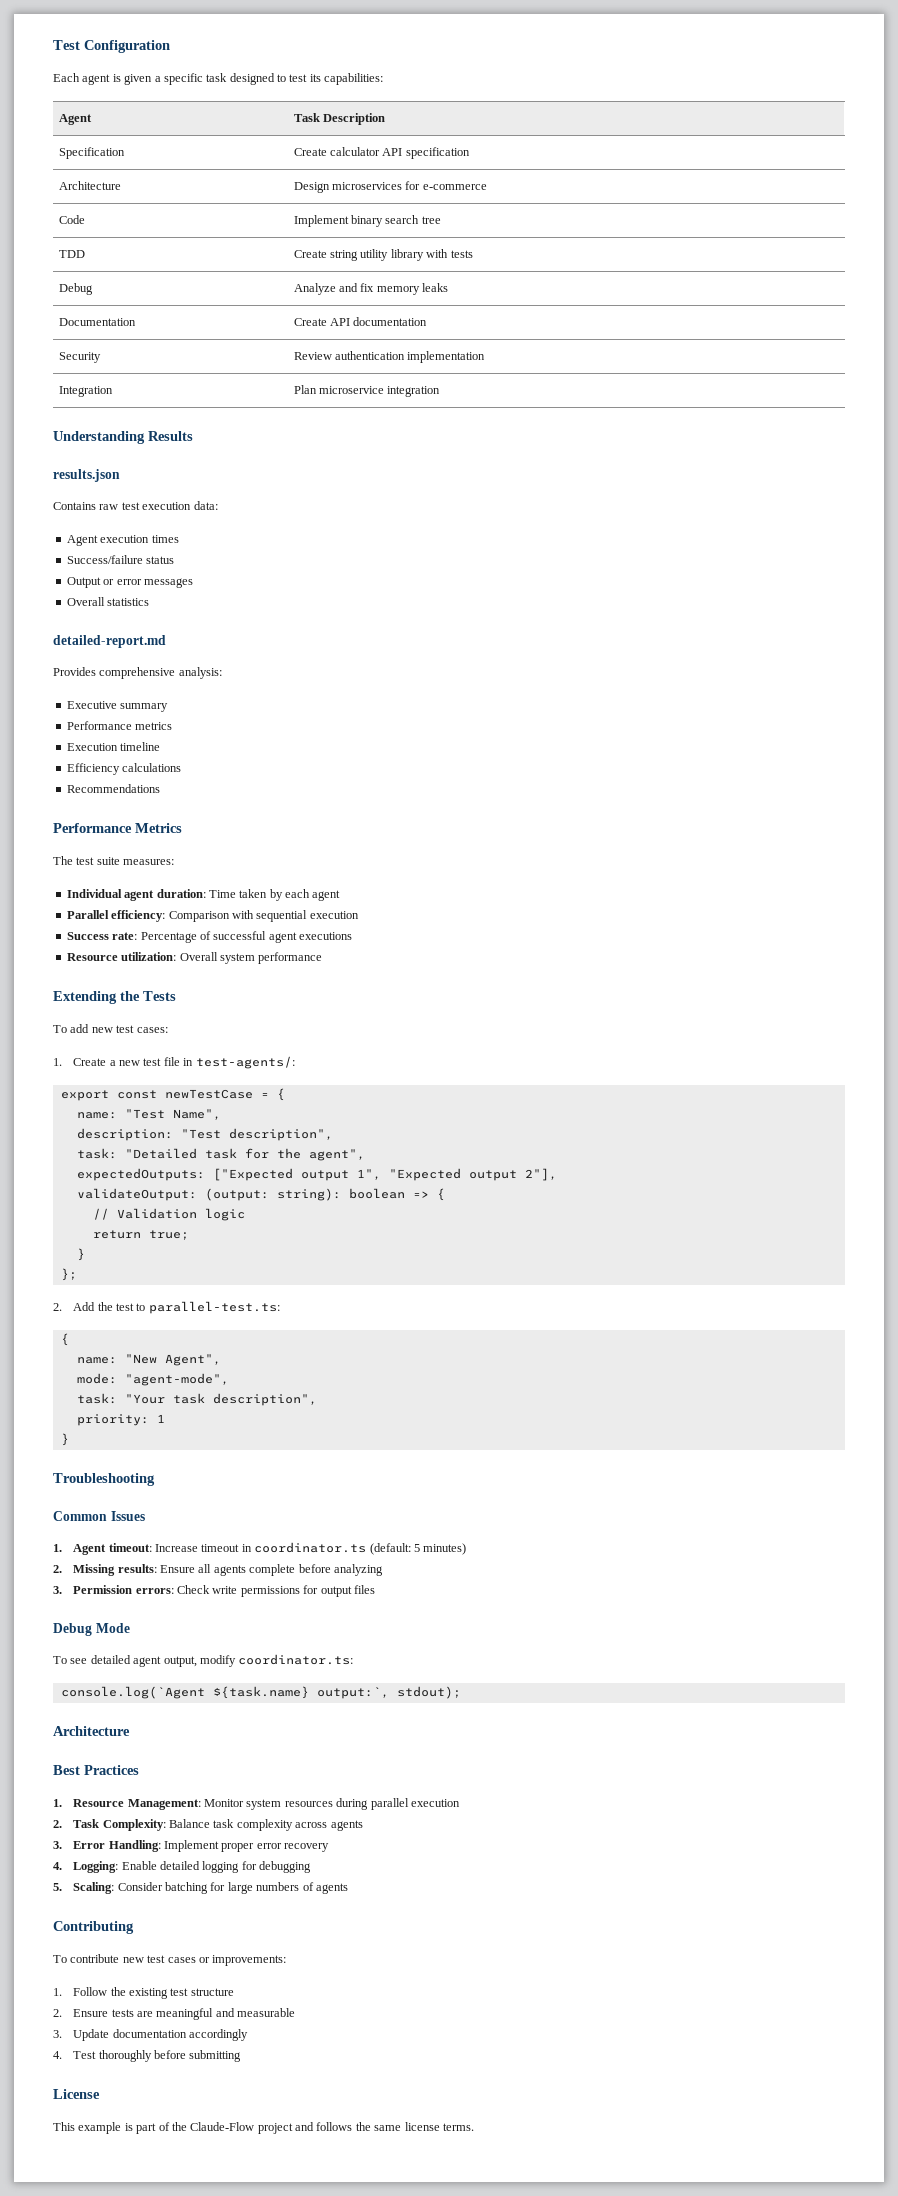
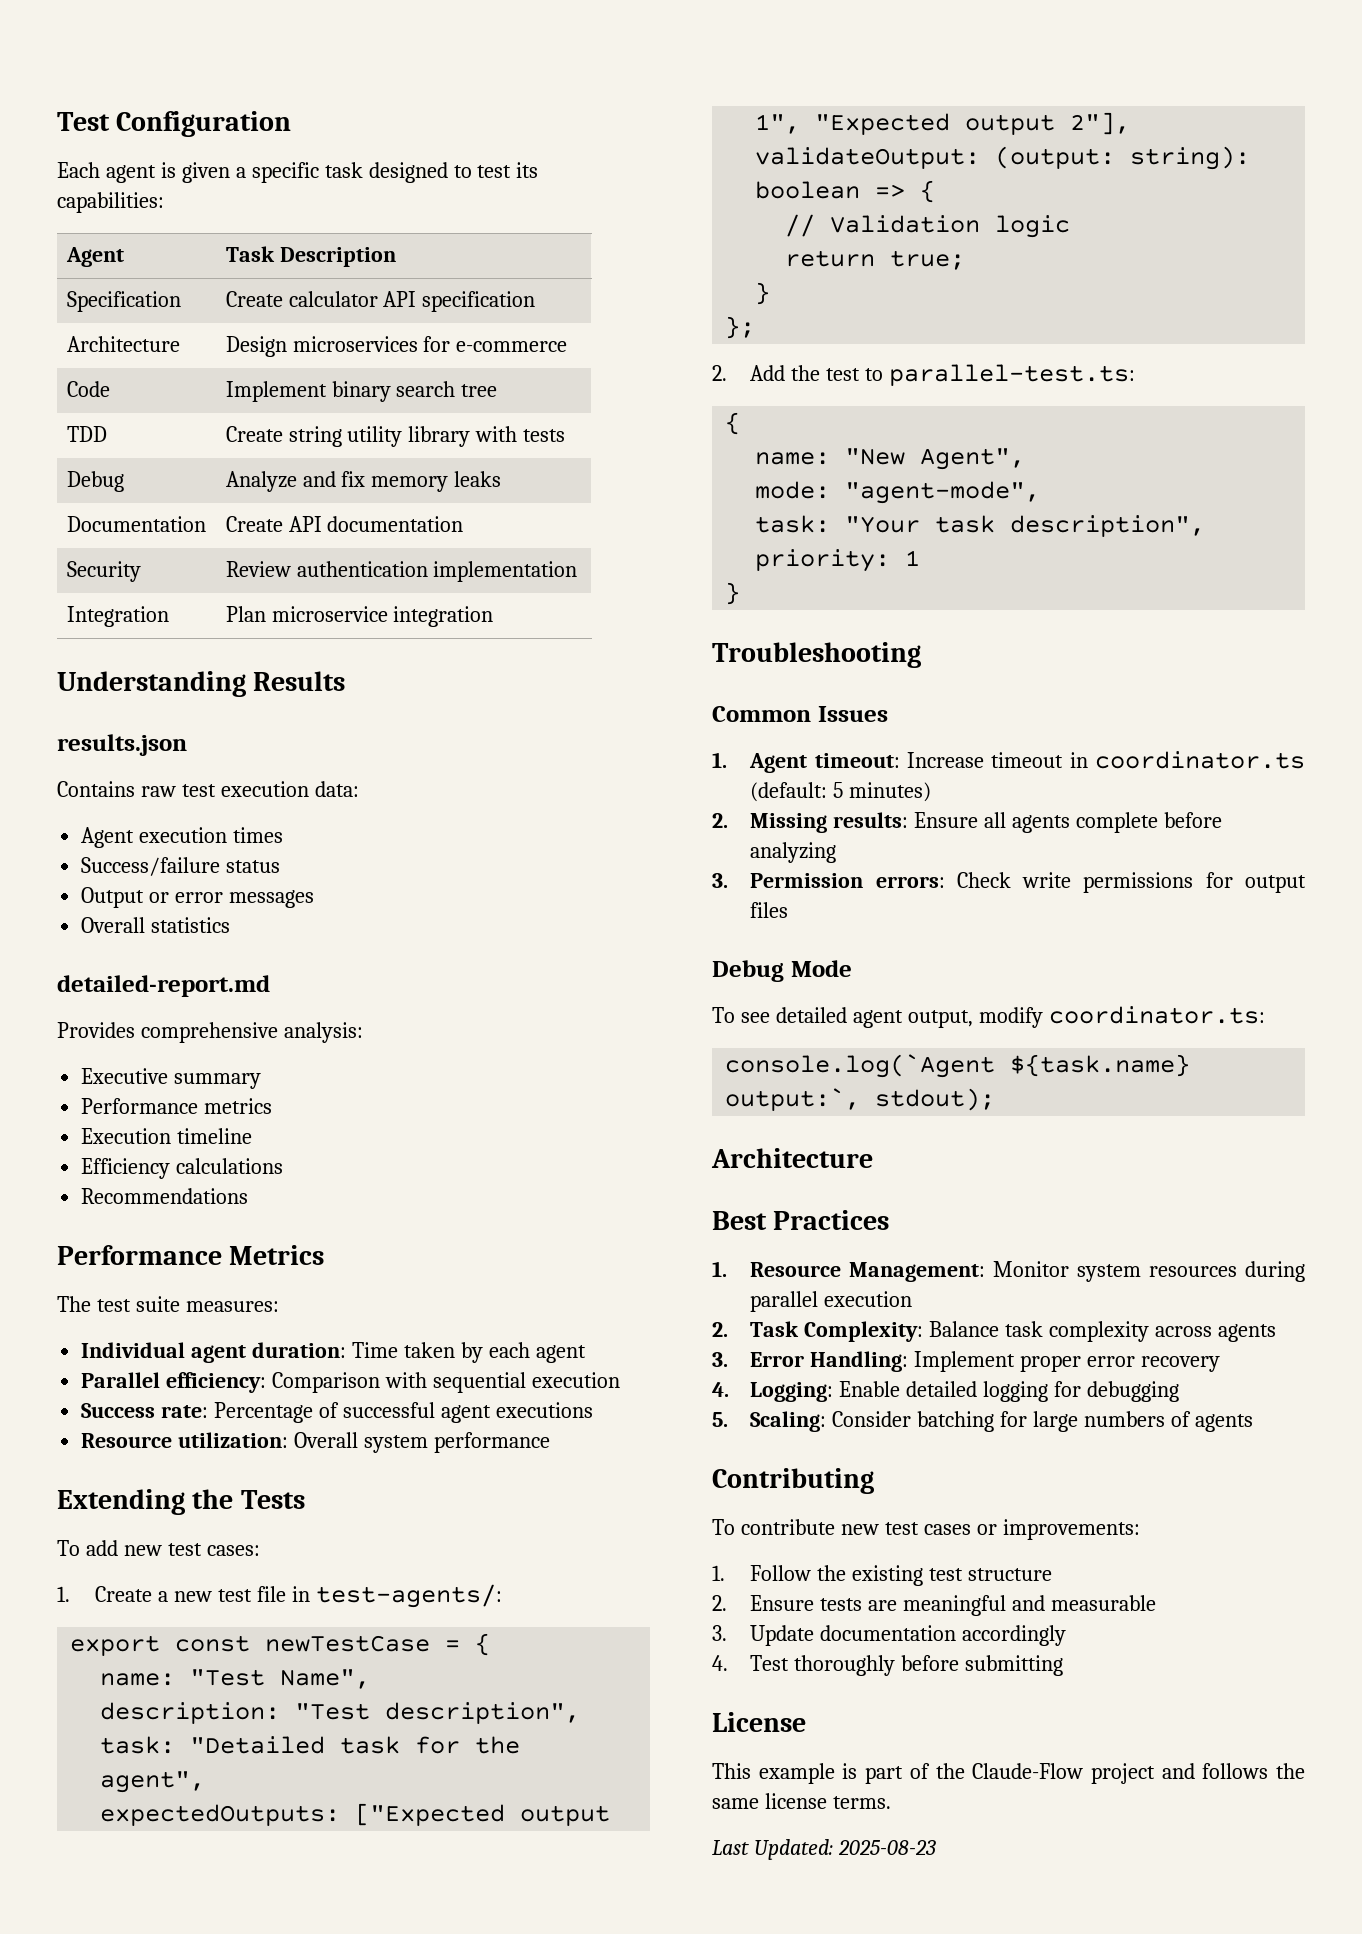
+ Last Updated: 2025-08-23

